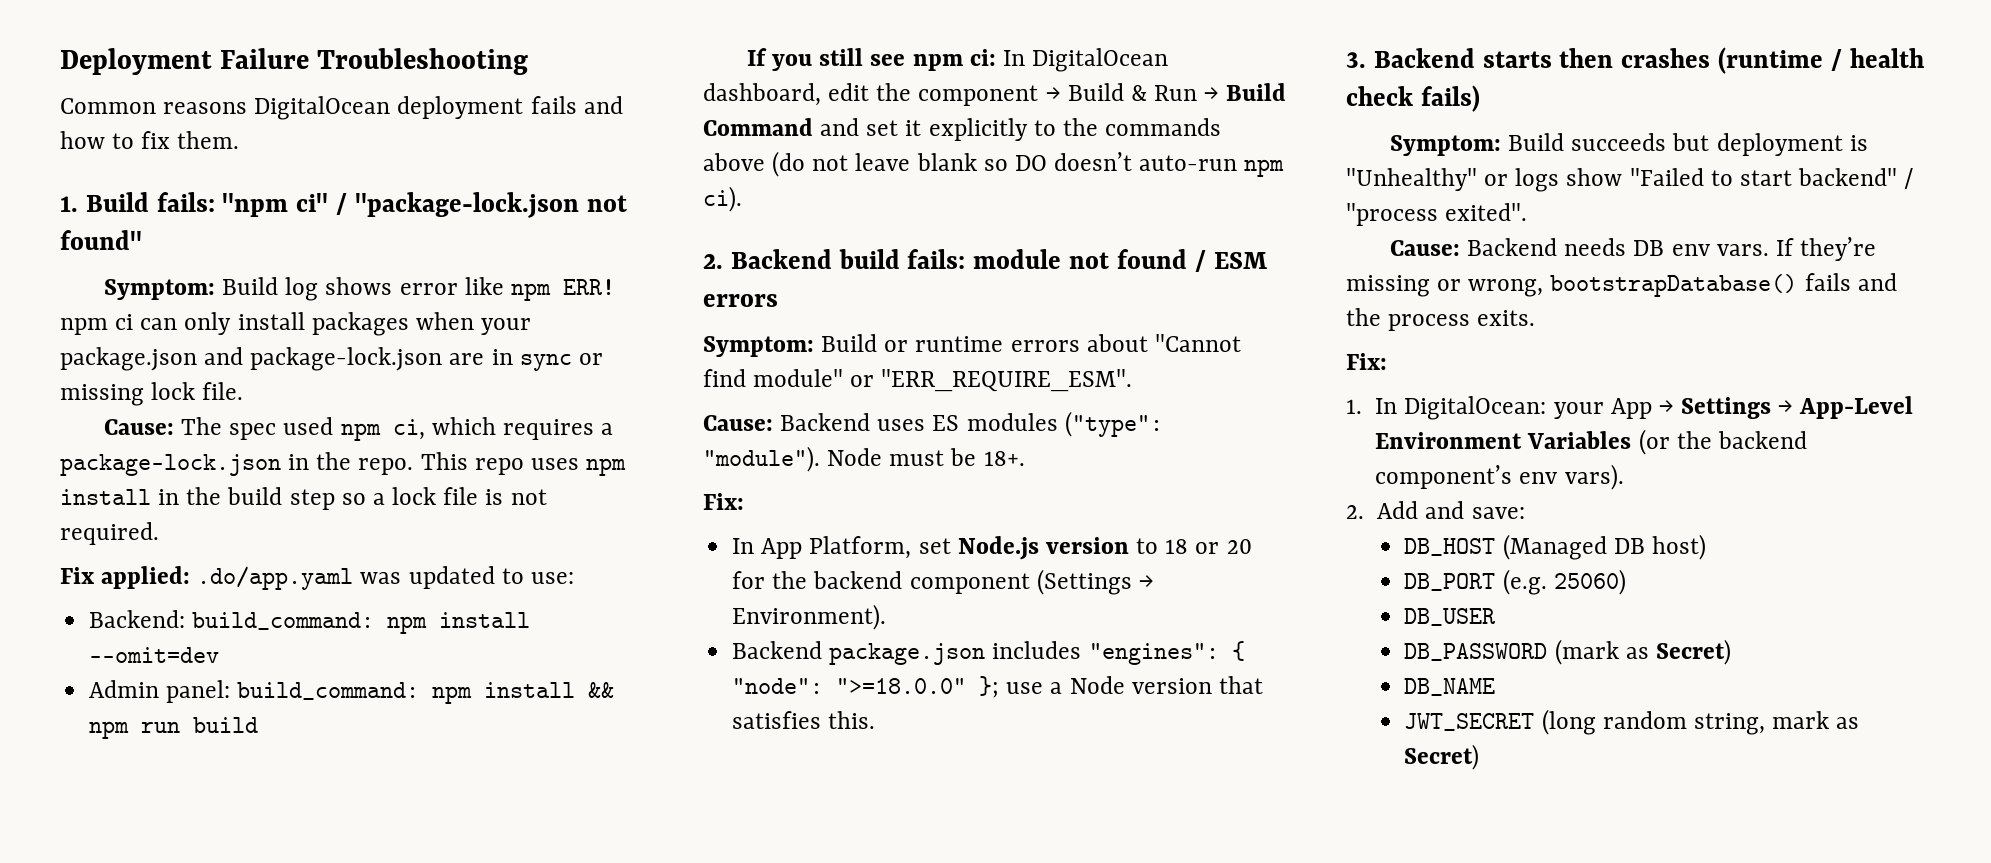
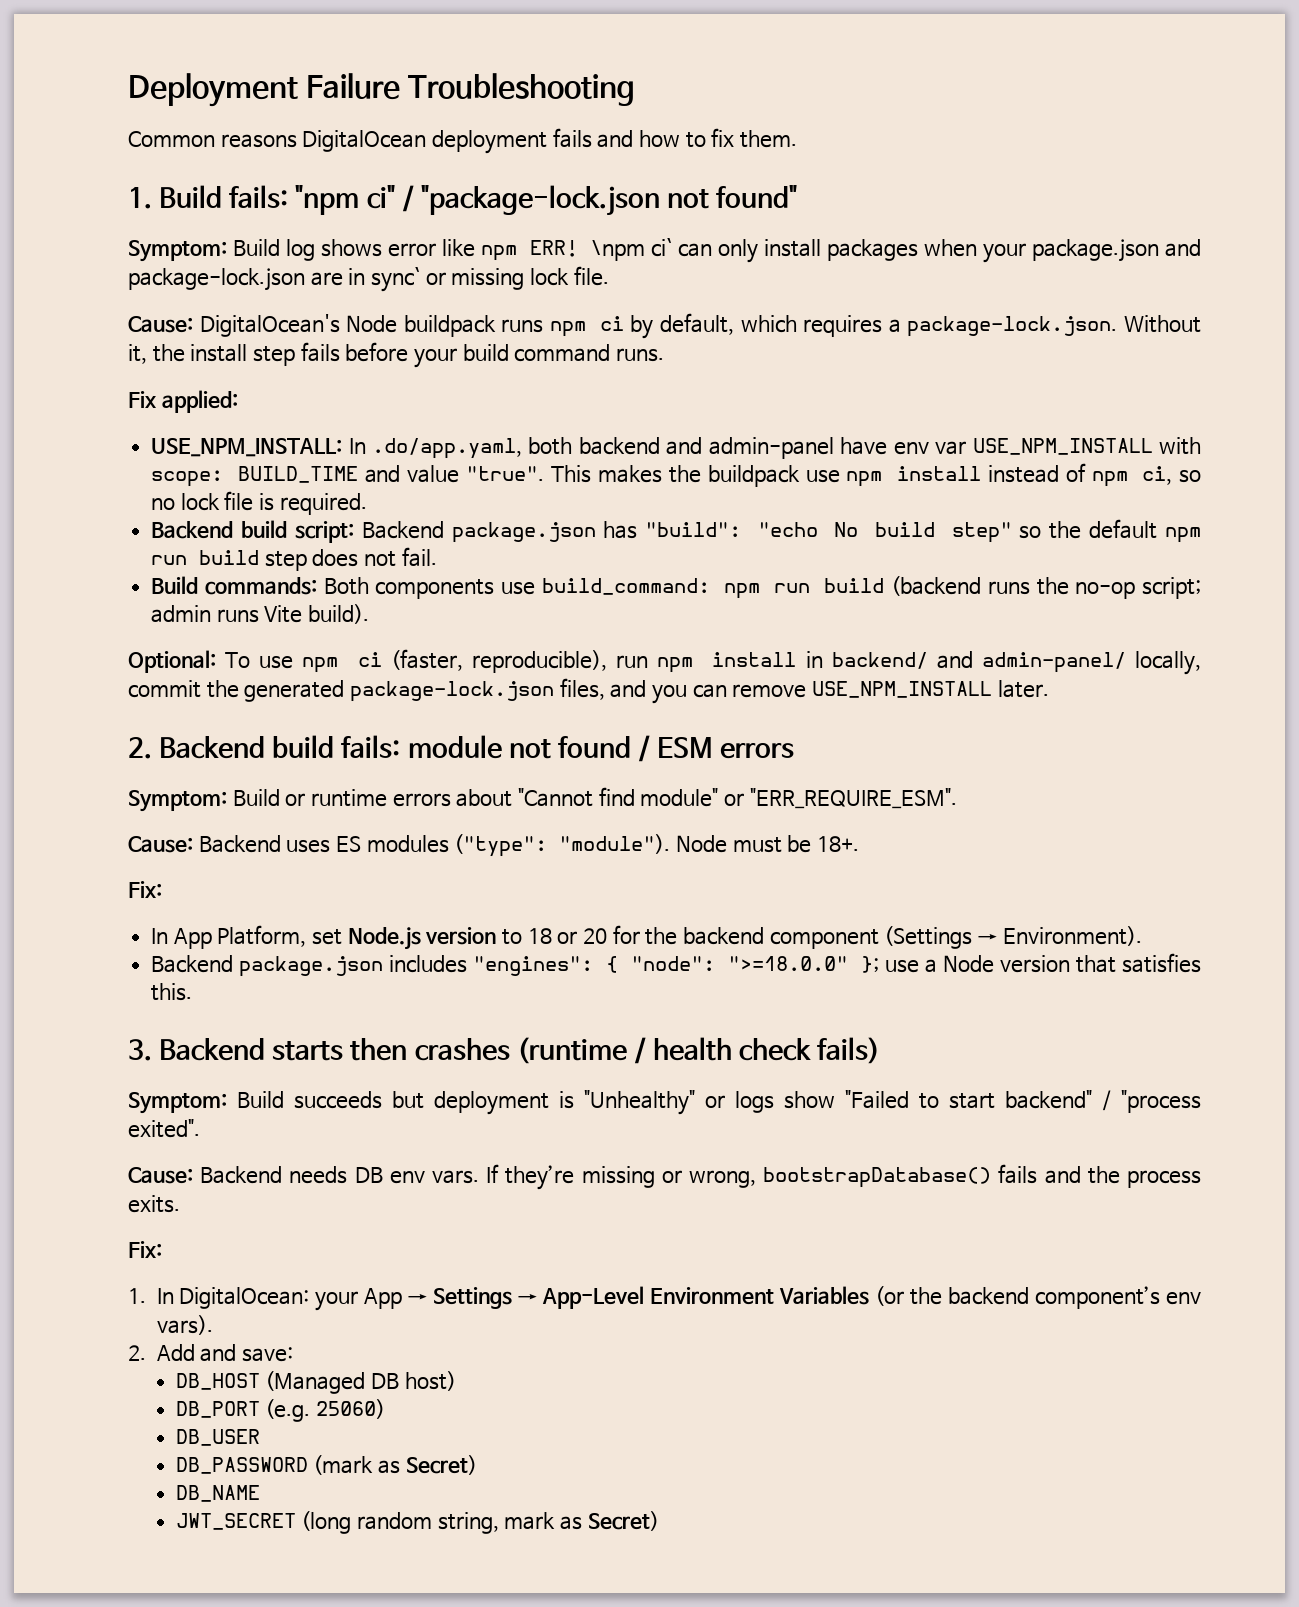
- Symptom: Build log shows error like npm ERR! npm ci can only install packages when your package.json and package-lock.json are in sync or missing lock file.
+ Symptom: Build log shows error like npm ERR! \npm ci` can only install packages when your package.json and package-lock.json are in sync` or missing lock file.
- Cause: The spec used npm ci, which requires a package-lock.json in the repo. This repo uses npm install in the build step so a lock file is not required.
- Fix applied: .do/app.yaml was updated to use:
- Backend: build_command: npm install --omit=dev
- Admin panel: build_command: npm install && npm run build
- If you still see npm ci: In DigitalOcean dashboard, edit the component → Build & Run → Build Command and set it explicitly to the commands above (do not leave blank so DO doesn’t auto-run npm ci).
+ Cause: DigitalOcean's Node buildpack runs npm ci by default, which requires a package-lock.json. Without it, the install step fails before your build command runs.
+ Fix applied:
+ USE_NPM_INSTALL: In .do/app.yaml, both backend and admin-panel have env var USE_NPM_INSTALL with scope: BUILD_TIME and value "true". This makes the buildpack use npm install instead of npm ci, so no lock file is required.
+ Backend build script: Backend package.json has "build": "echo No build step" so the default npm run build step does not fail.
+ Build commands: Both components use build_command: npm run build (backend runs the no-op script; admin runs Vite build).
+ Optional: To use npm ci (faster, reproducible), run npm install in backend/ and admin-panel/ locally, commit the generated package-lock.json files, and you can remove USE_NPM_INSTALL later.

